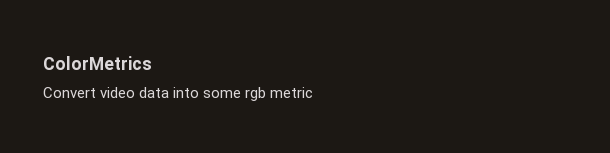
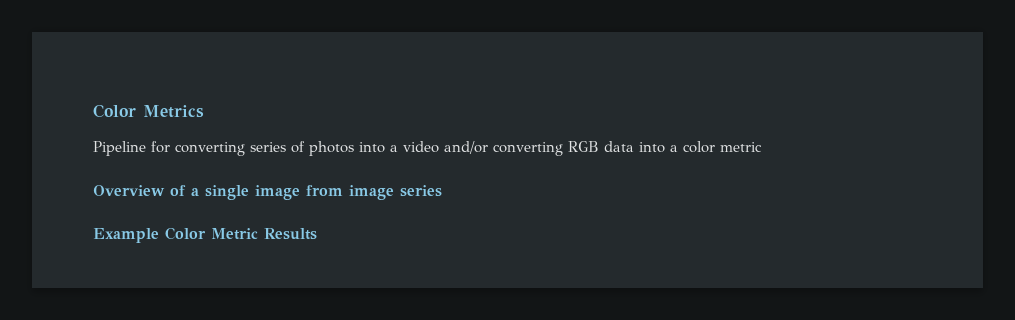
- ColorMetrics
- Convert video data into some rgb metric
+ Color Metrics
+ Pipeline for converting series of photos into a video and/or converting RGB data into a color metric
+ Overview of a single image from image series
+ Example Color Metric Results

